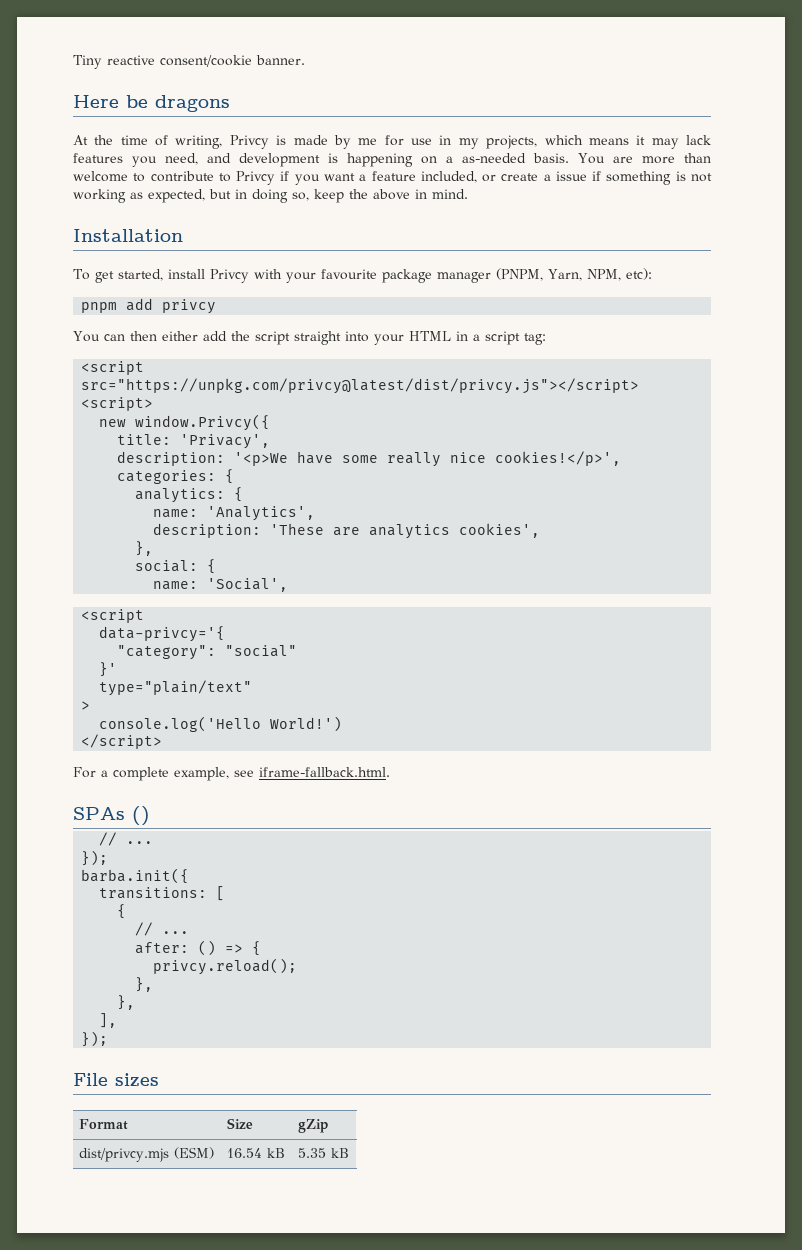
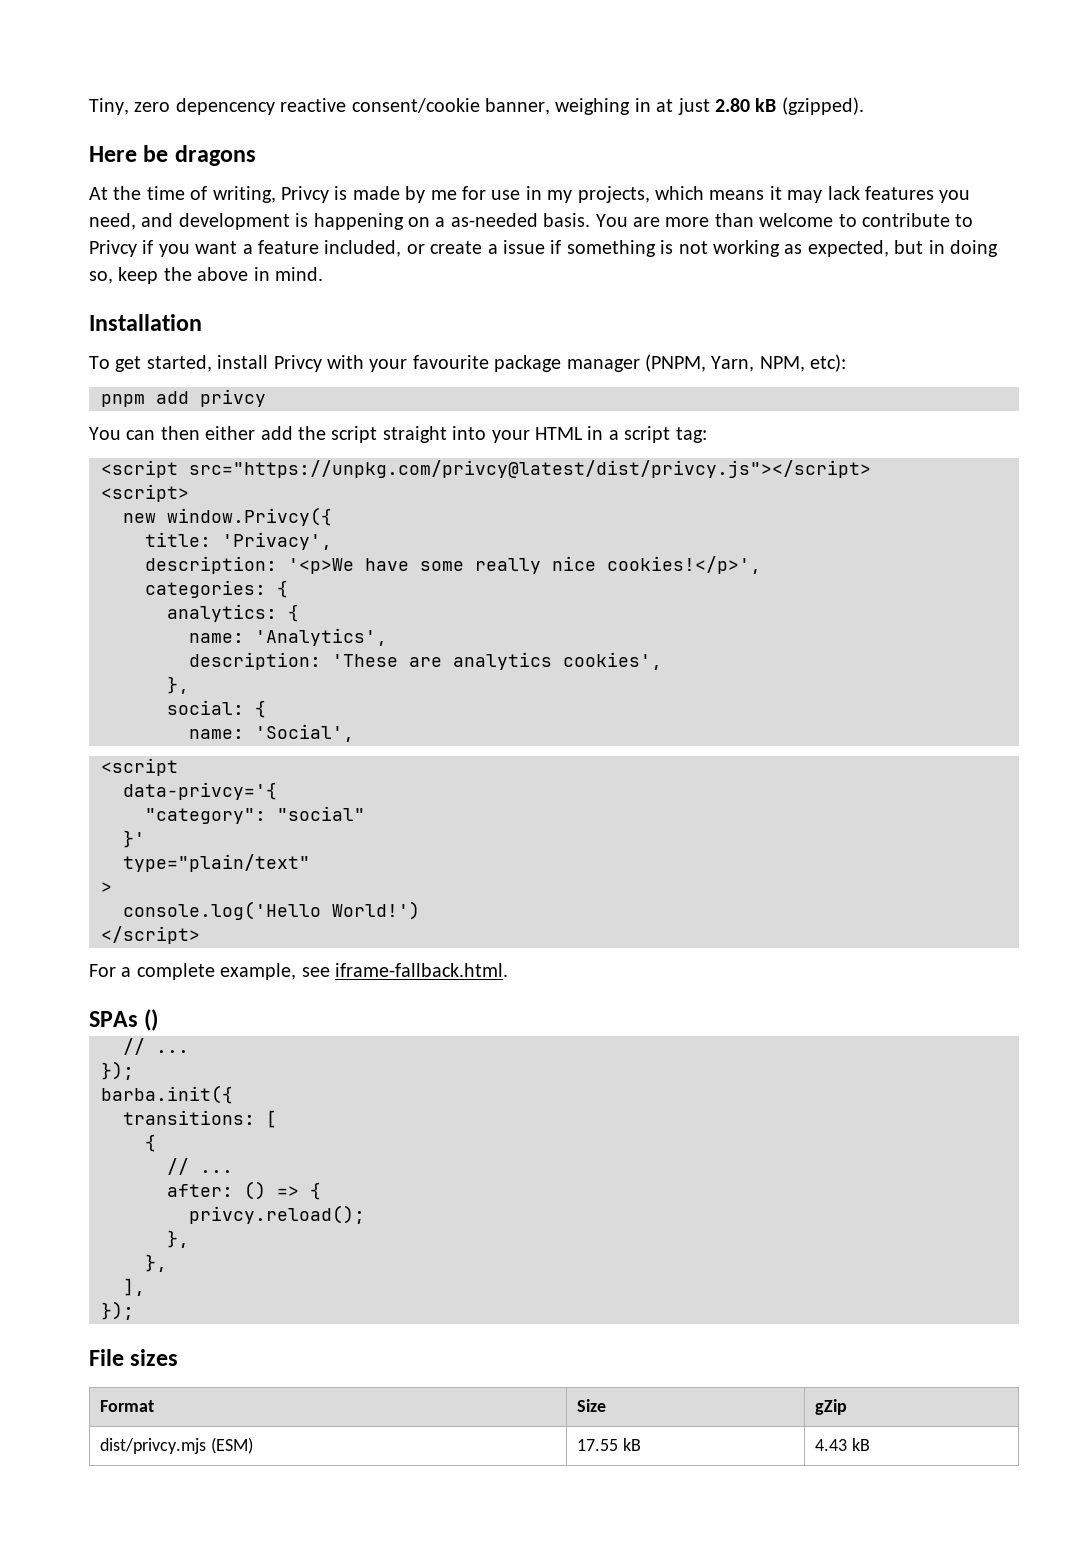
- Tiny reactive consent/cookie banner.
+ Tiny, zero depencency reactive consent/cookie banner, weighing in at just 2.80 kB (gzipped).
- dist/privcy.mjs (ESM) | 16.54 kB | 5.35 kB
+ dist/privcy.mjs (ESM) | 17.55 kB | 4.43 kB

